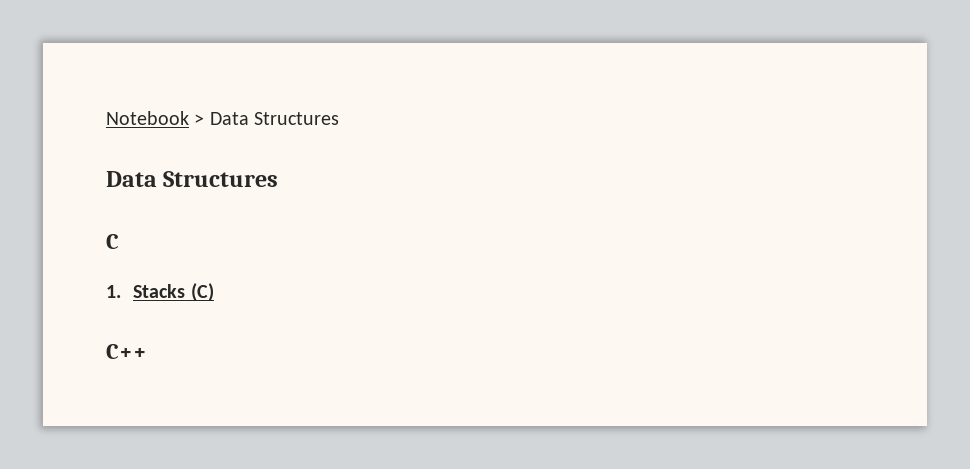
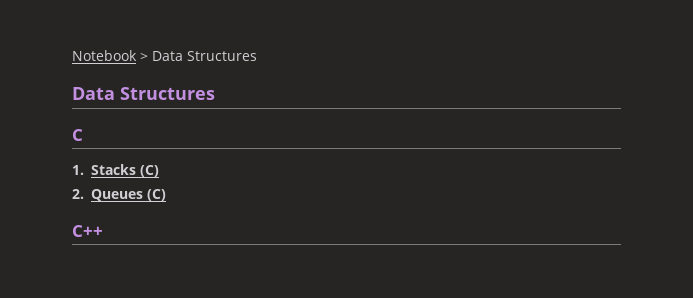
+ 2. Queues (C)

